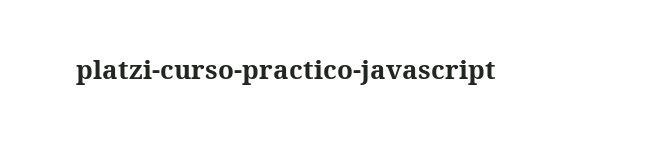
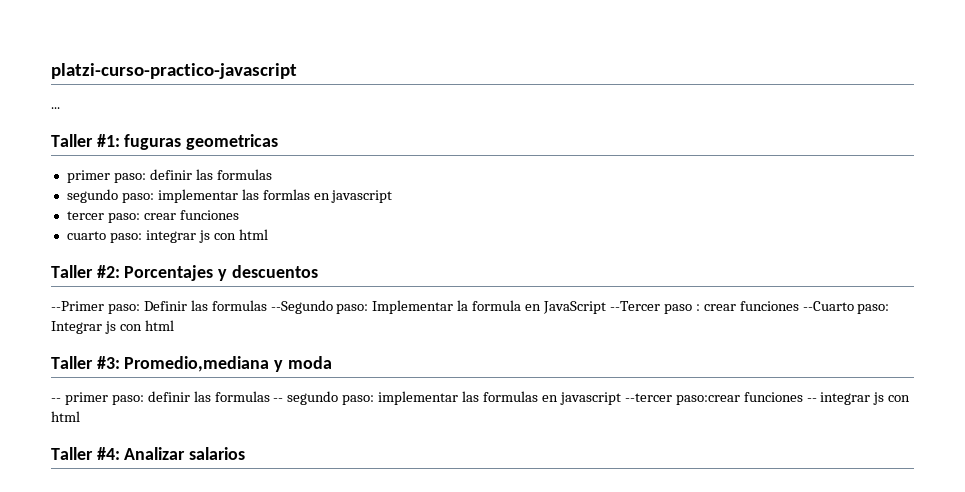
+ ...
+ Taller #1: fuguras geometricas
+ primer paso: definir las formulas
+ segundo paso: implementar las formlas en javascript
+ tercer paso: crear funciones
+ cuarto paso: integrar js con html
+ Taller #2: Porcentajes y descuentos
+ --Primer paso: Definir las formulas --Segundo paso: Implementar la formula en JavaScript --Tercer paso : crear funciones --Cuarto paso: Integrar js con html
+ Taller #3: Promedio,mediana y moda
+ -- primer paso: definir las formulas -- segundo paso: implementar las formulas en javascript --tercer paso:crear funciones -- integrar js con html
+ Taller #4: Analizar salarios

